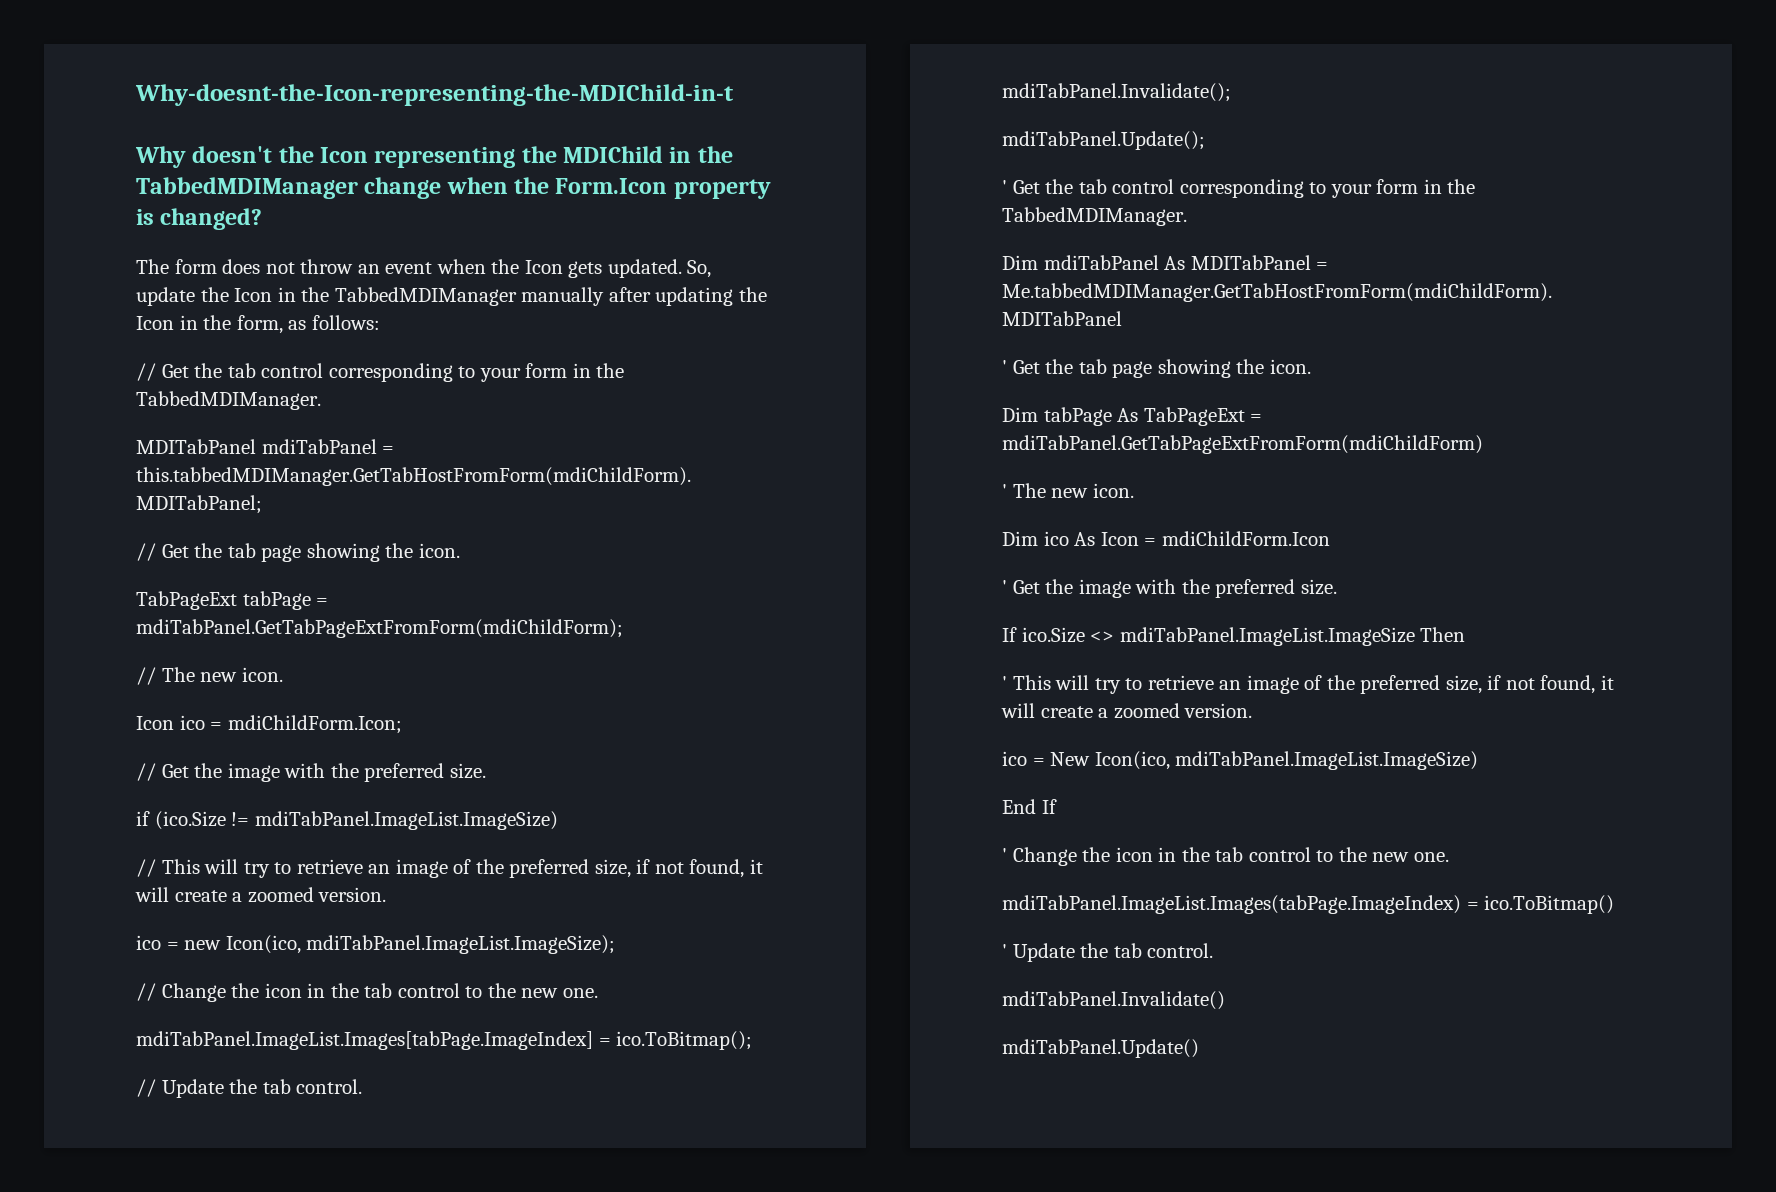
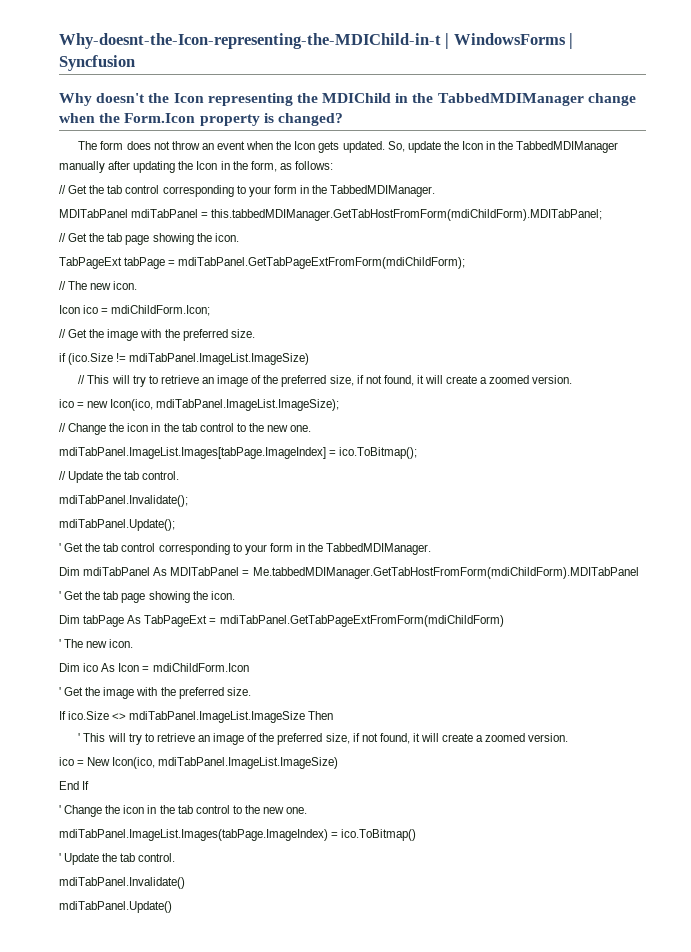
- Why-doesnt-the-Icon-representing-the-MDIChild-in-t
+ Why-doesnt-the-Icon-representing-the-MDIChild-in-t | WindowsForms | Syncfusion

